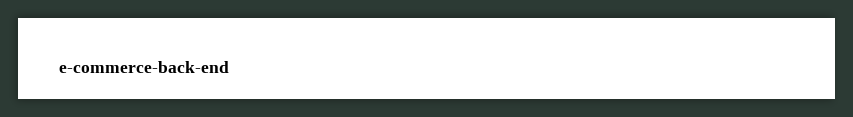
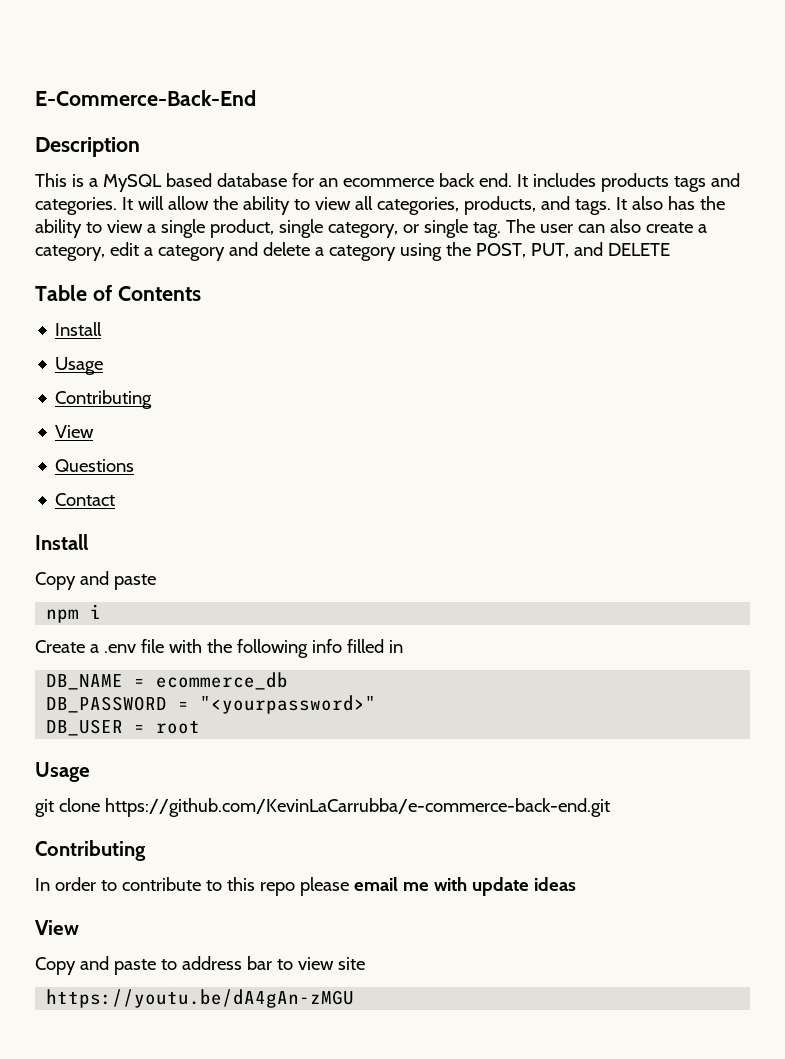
- e-commerce-back-end
+ E-Commerce-Back-End
+ Description
+ This is a MySQL based database for an ecommerce back end. It includes products tags and categories. It will allow the ability to view all categories, products, and tags. It also has the ability to view a single product, single category, or single tag. The user can also create a category, edit a category and delete a category using the POST, PUT, and DELETE
+ Table of Contents
+ Install
+ Usage
+ Contributing
+ View
+ Questions
+ Contact
+ Install
+ Copy and paste
+ npm i
+ Create a .env file with the following info filled in
+ DB_NAME = ecommerce_db
+ DB_PASSWORD = "<yourpassword>"
+ DB_USER = root
+ Usage
+ git clone https://github.com/KevinLaCarrubba/e-commerce-back-end.git
+ Contributing
+ In order to contribute to this repo please email me with update ideas
+ View
+ Copy and paste to address bar to view site
+ https://youtu.be/dA4gAn-zMGU

